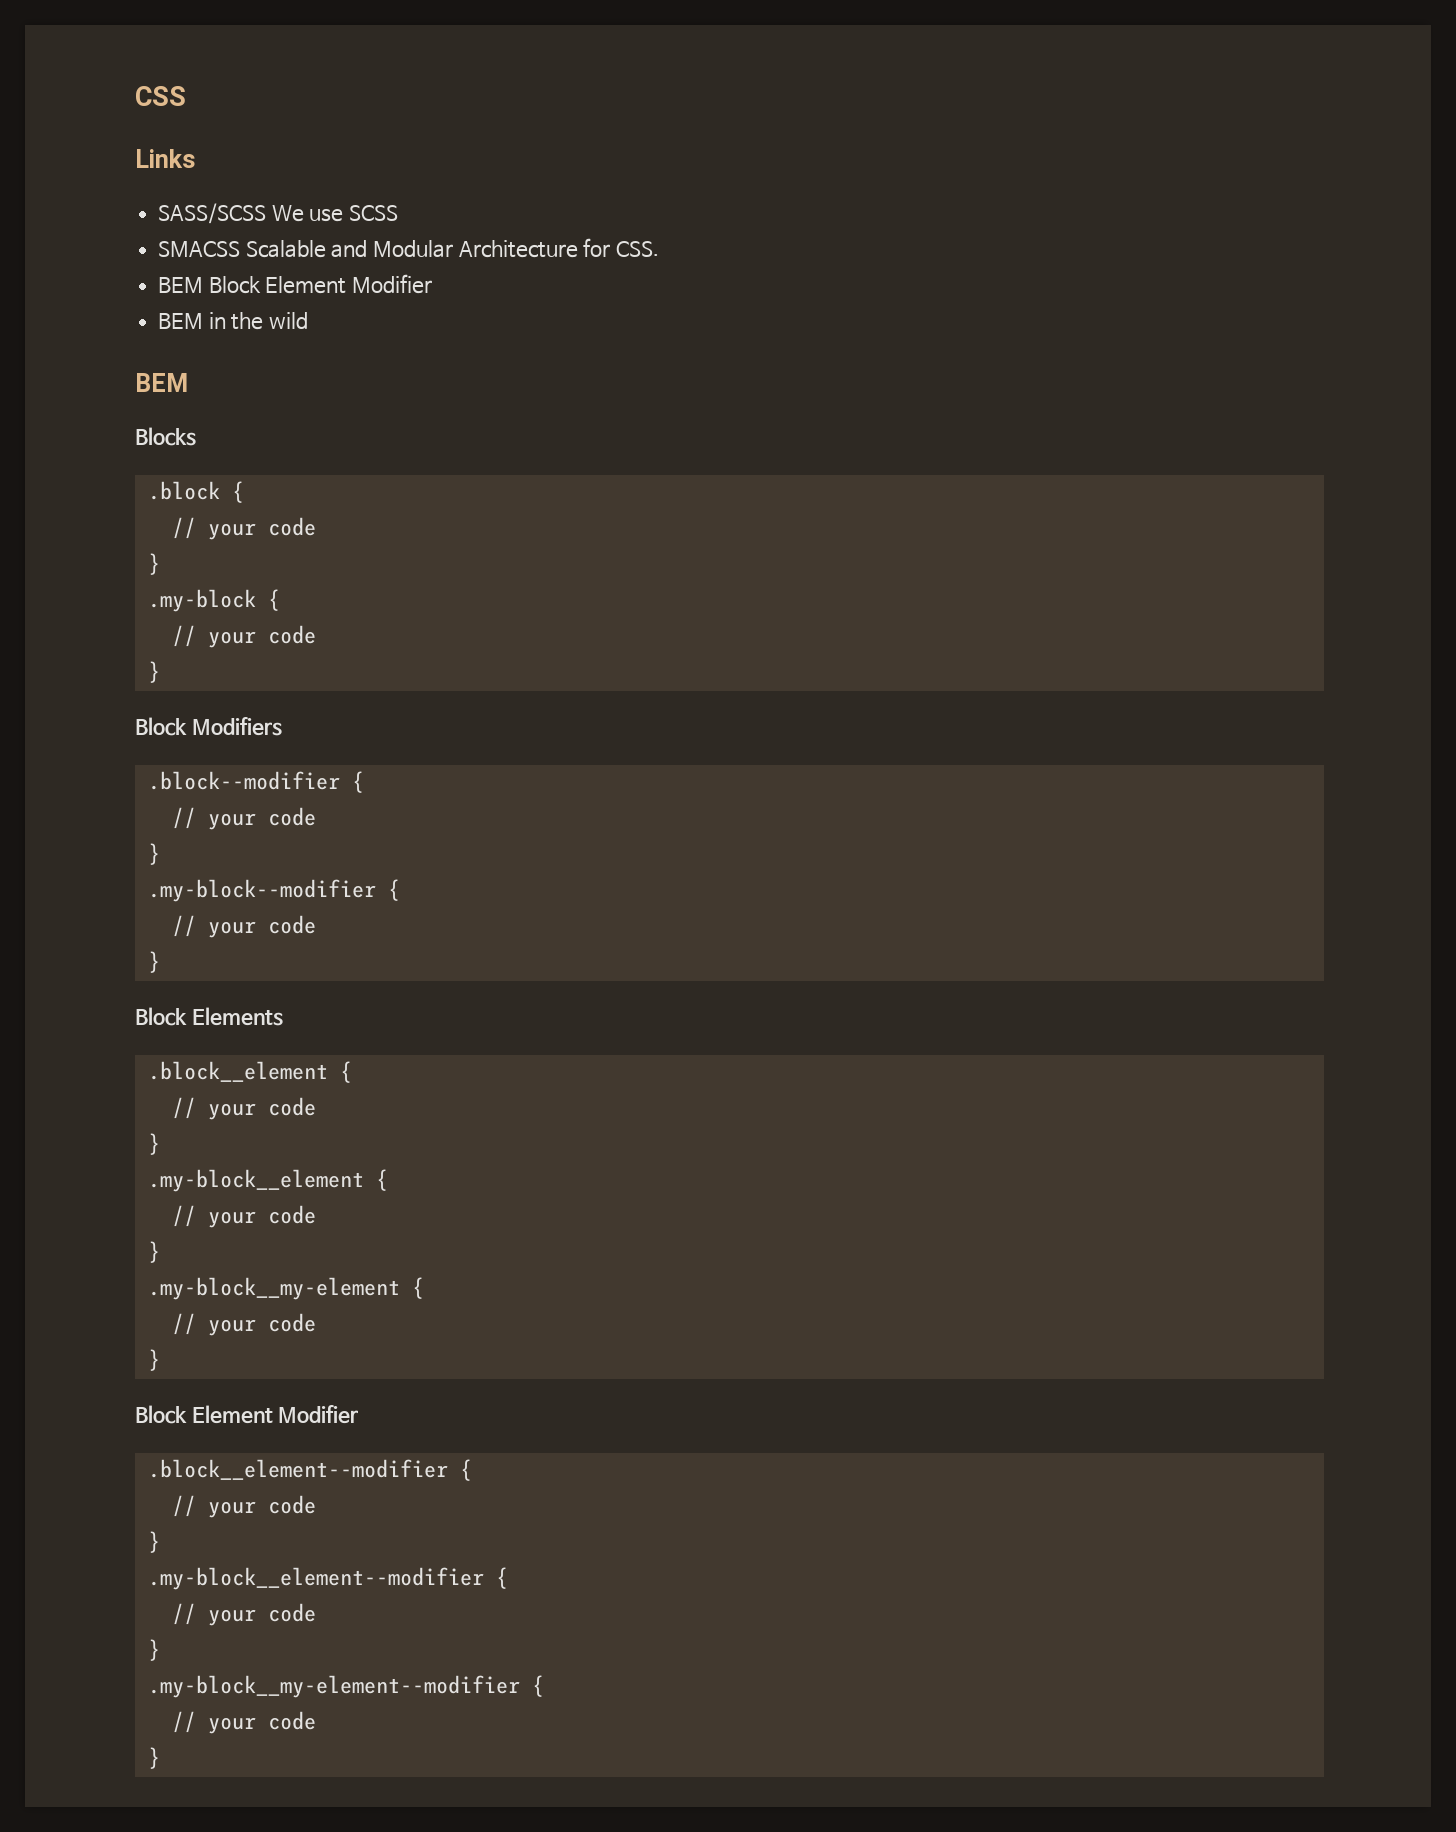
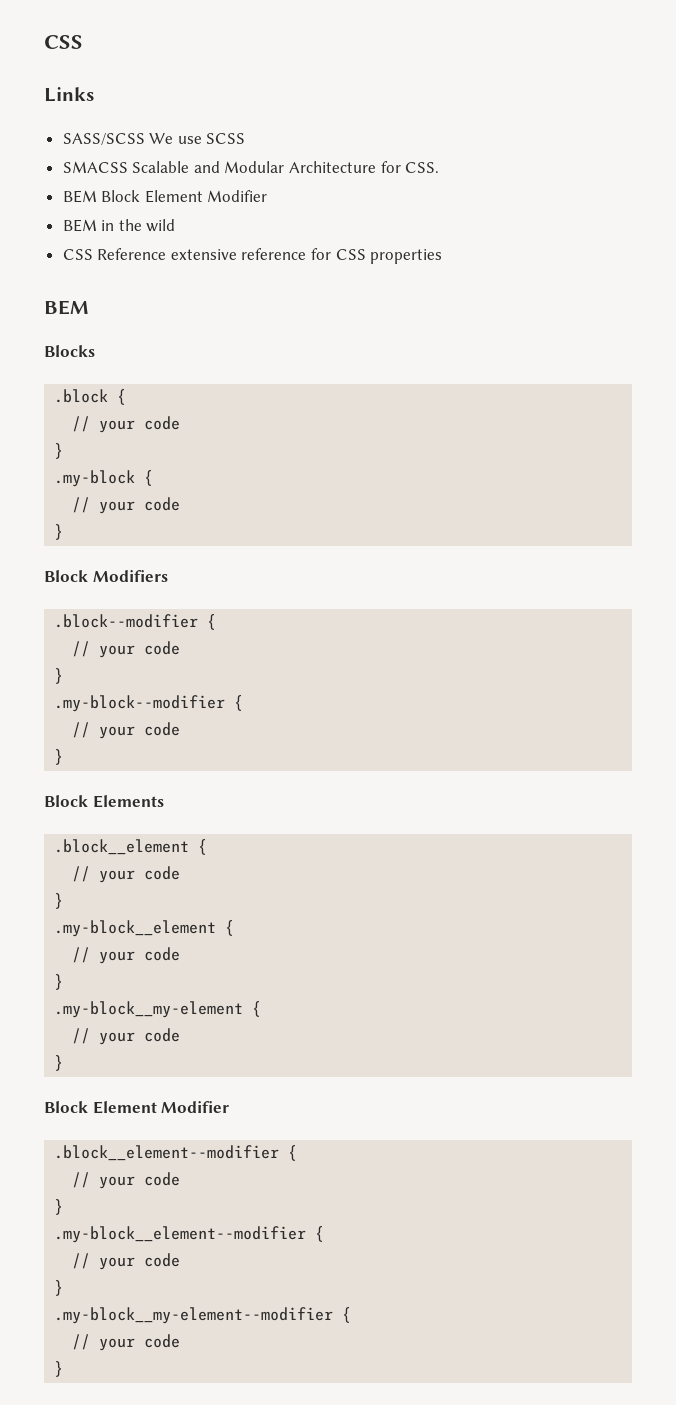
+ CSS Reference extensive reference for CSS properties

